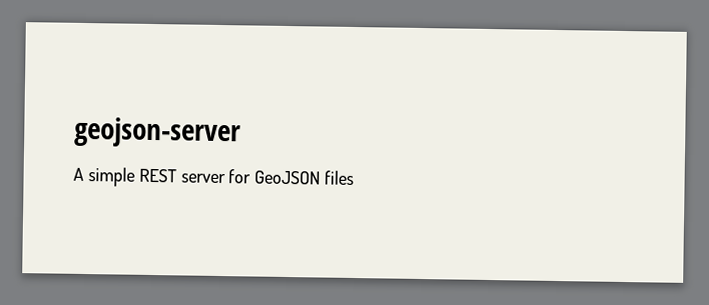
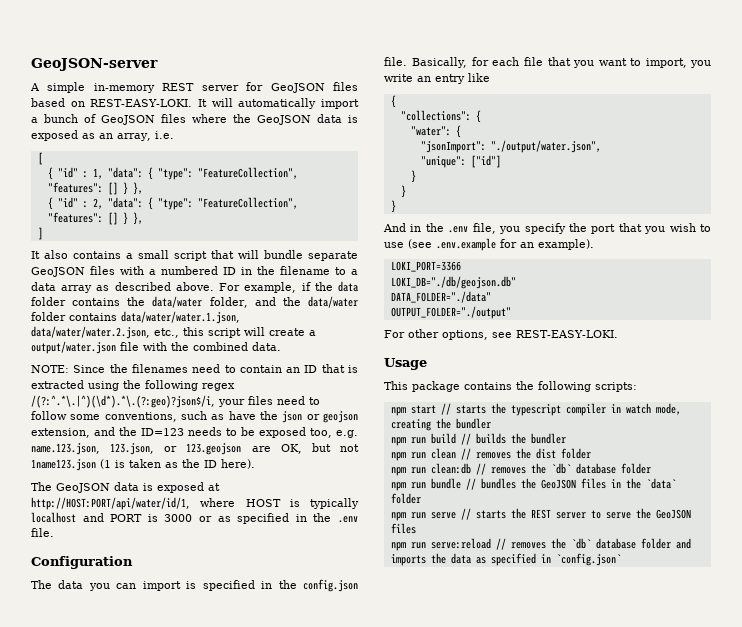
- geojson-server
+ GeoJSON-server
- A simple REST server for GeoJSON files
+ A simple in-memory REST server for GeoJSON files based on REST-EASY-LOKI. It will automatically import a bunch of GeoJSON files where the GeoJSON data is exposed as an array, i.e.
+ [
+ { "id" : 1, "data": { "type": "FeatureCollection", "features": [] } },
+ { "id" : 2, "data": { "type": "FeatureCollection", "features": [] } },
+ ]
+ It also contains a small script that will bundle separate GeoJSON files with a numbered ID in the filename to a data array as described above. For example, if the data folder contains the data/water folder, and the data/water folder contains data/water/water.1.json, data/water/water.2.json, etc., this script will create a output/water.json file with the combined data.
+ NOTE: Since the filenames need to contain an ID that is extracted using the following regex /(?:^.*\.|^)(\d*).*\.(?:geo)?json$/i, your files need to follow some conventions, such as have the json or geojson extension, and the ID=123 needs to be exposed too, e.g. name.123.json, 123.json, or 123.geojson are OK, but not 1name123.json (1 is taken as the ID here).
+ The GeoJSON data is exposed at http://HOST:PORT/api/water/id/1, where HOST is typically localhost and PORT is 3000 or as specified in the .env file.
+ Configuration
+ The data you can import is specified in the config.json file. Basically, for each file that you want to import, you write an entry like
+ {
+ "collections": {
+ "water": {
+ "jsonImport": "./output/water.json",
+ "unique": ["id"]
+ }
+ }
+ }
+ And in the .env file, you specify the port that you wish to use (see .env.example for an example).
+ LOKI_PORT=3366
+ LOKI_DB="./db/geojson.db"
+ DATA_FOLDER="./data"
+ OUTPUT_FOLDER="./output"
+ For other options, see REST-EASY-LOKI.
+ Usage
+ This package contains the following scripts:
+ npm start // starts the typescript compiler in watch mode, creating the bundler
+ npm run build // builds the bundler
+ npm run clean // removes the dist folder
+ npm run clean:db // removes the `db` database folder
+ npm run bundle // bundles the GeoJSON files in the `data` folder
+ npm run serve // starts the REST server to serve the GeoJSON files
+ npm run serve:reload // removes the `db` database folder and imports the data as specified in `config.json`

